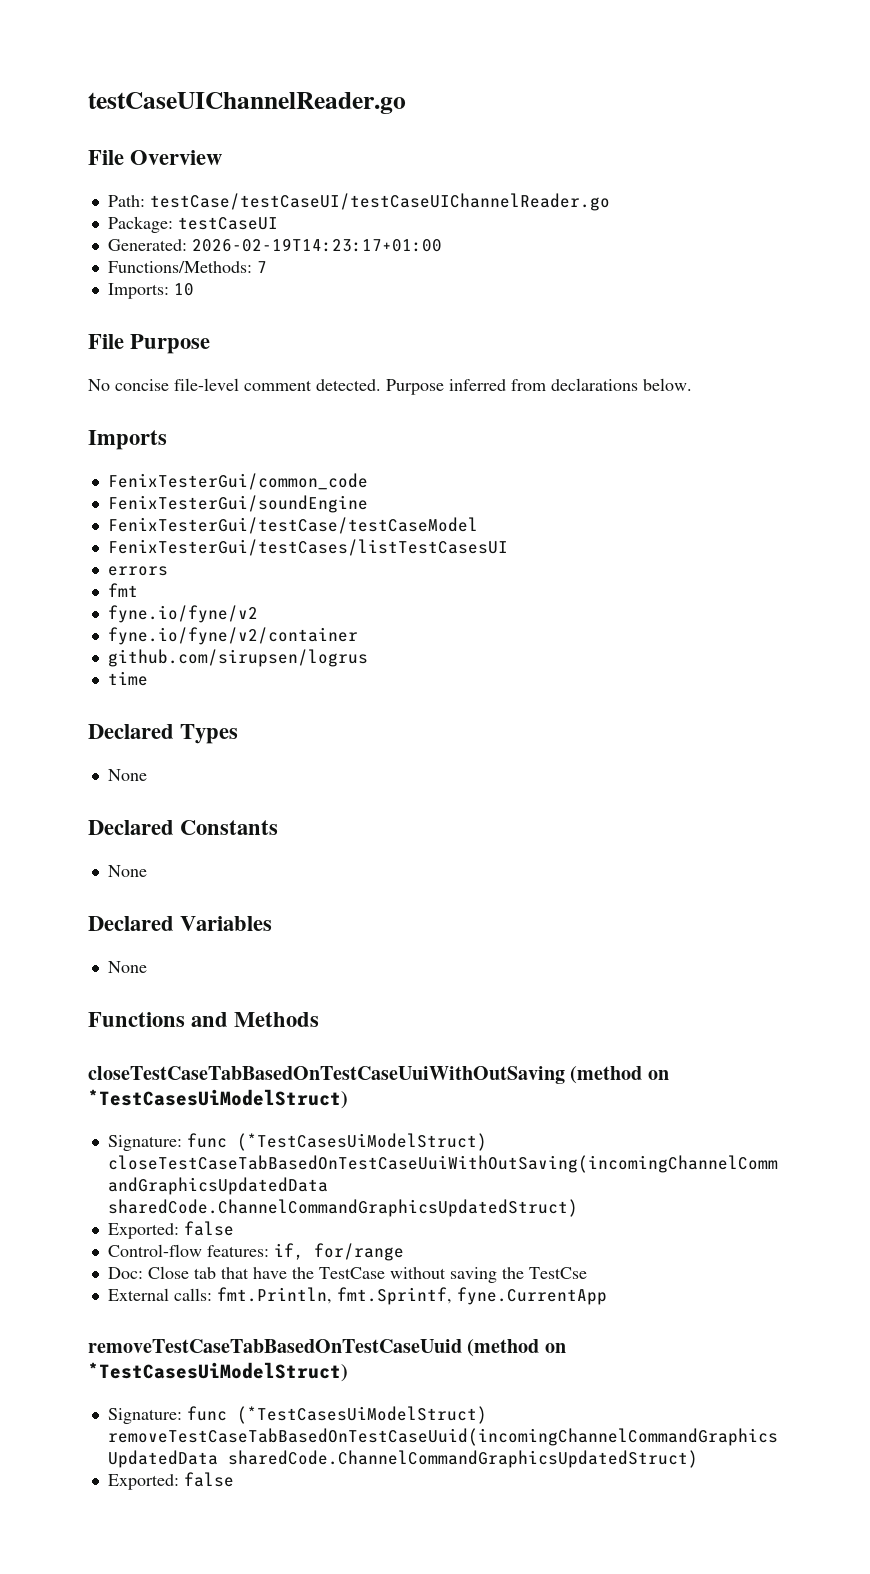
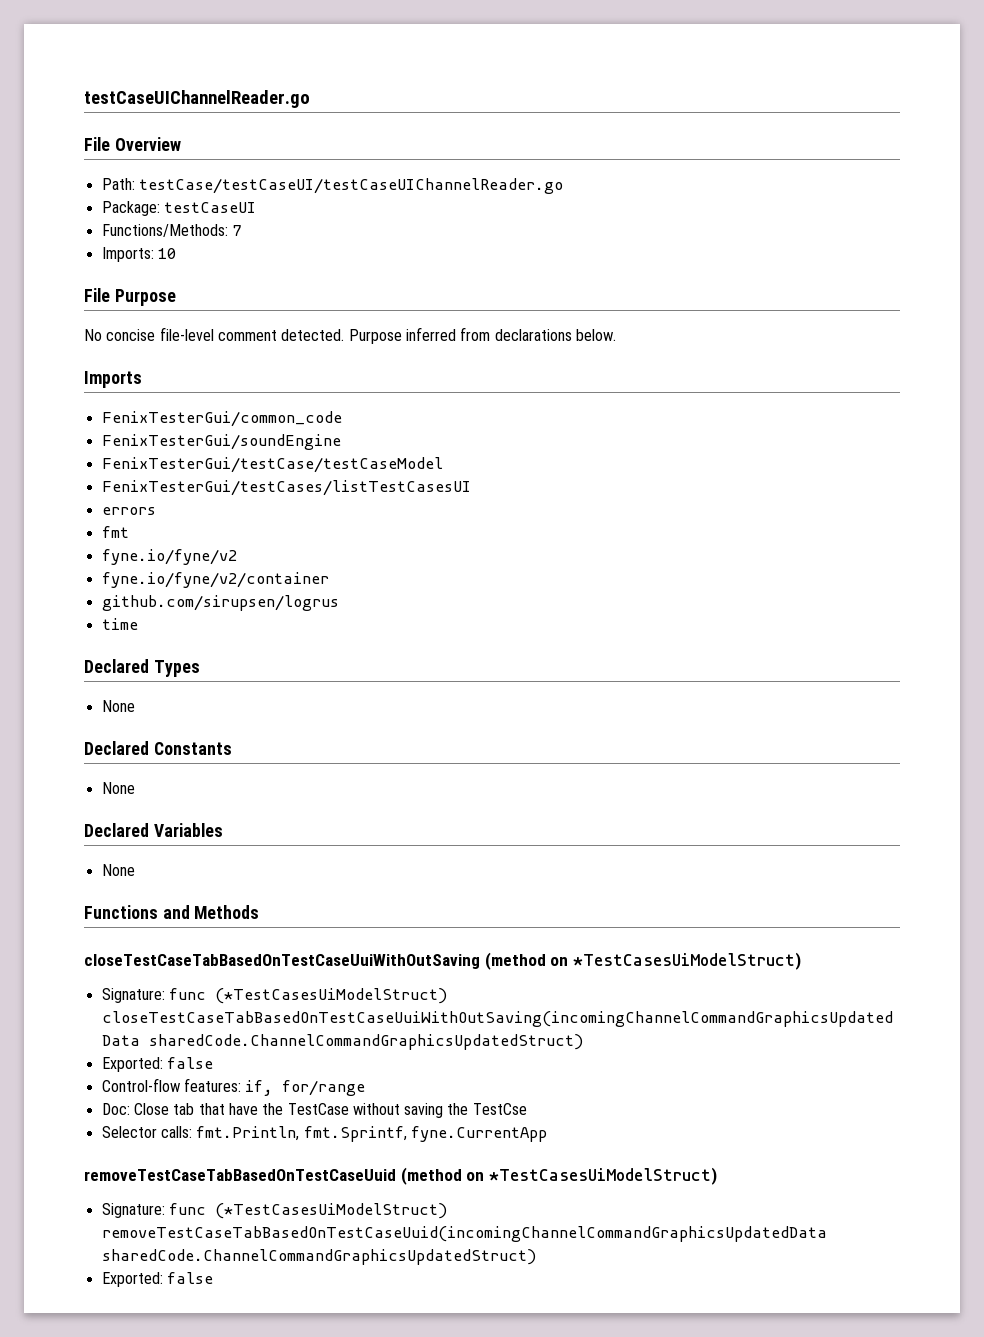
- Generated: 2026-02-19T14:23:17+01:00
- External calls: fmt.Println, fmt.Sprintf, fyne.CurrentApp
+ Selector calls: fmt.Println, fmt.Sprintf, fyne.CurrentApp

